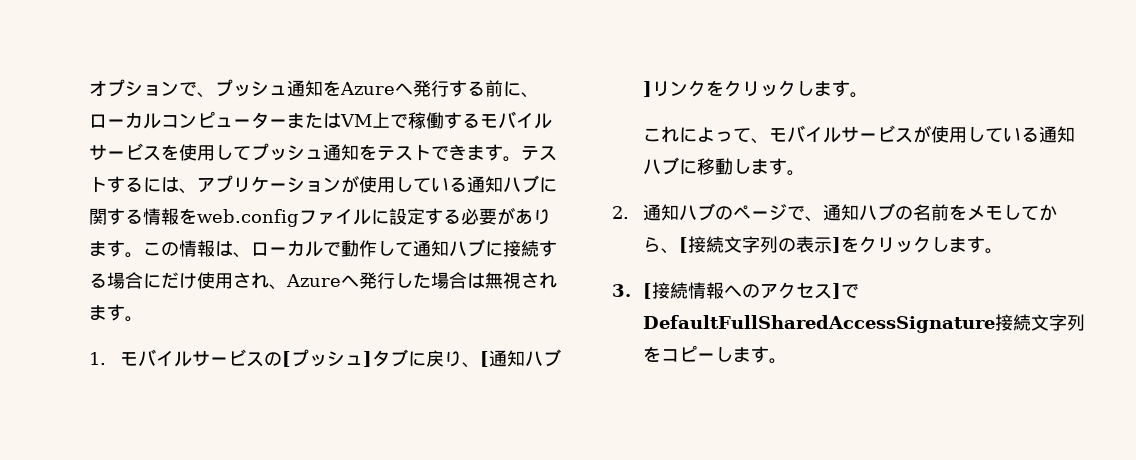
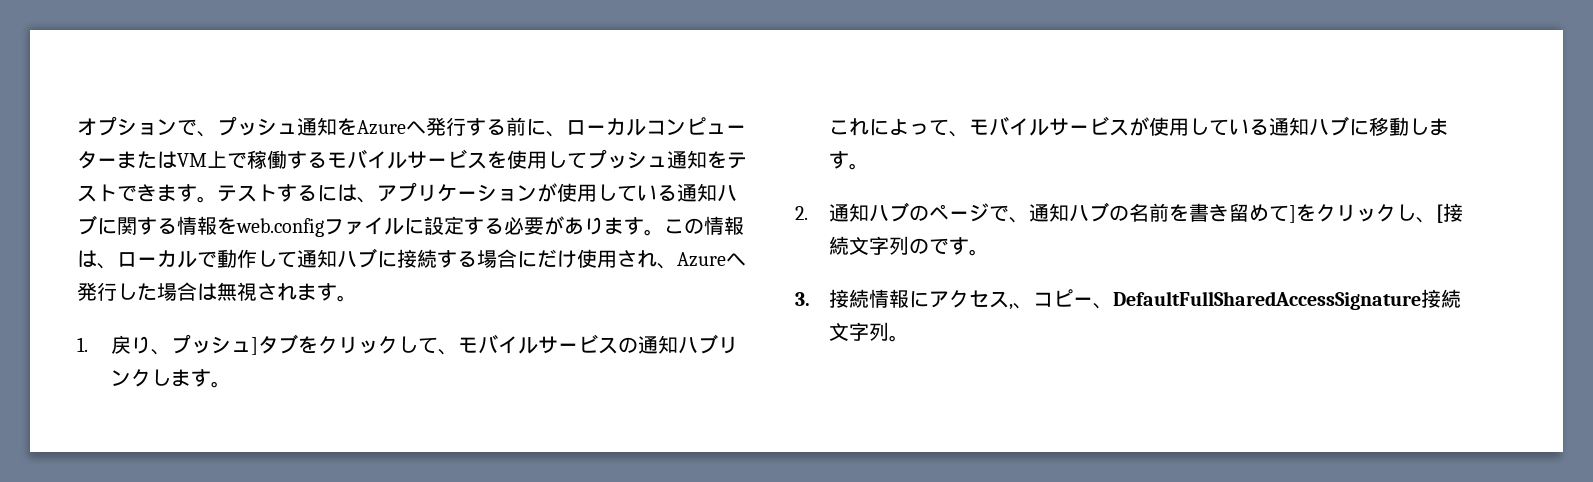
- 1.モバイルサービスの[プッシュ]タブに戻り、[通知ハブ]リンクをクリックします。
+ 1.戻り、プッシュ]タブをクリックして、モバイルサービスの通知ハブリンクします。
- 2.通知ハブのページで、通知ハブの名前をメモしてから、[接続文字列の表示]をクリックします。
+ 2.通知ハブのページで、通知ハブの名前を書き留めて]をクリックし、[接続文字列のです。
- 3. [接続情報へのアクセス]でDefaultFullSharedAccessSignature接続文字列をコピーします。
+ 3.接続情報にアクセス,、コピー、DefaultFullSharedAccessSignature接続文字列。

